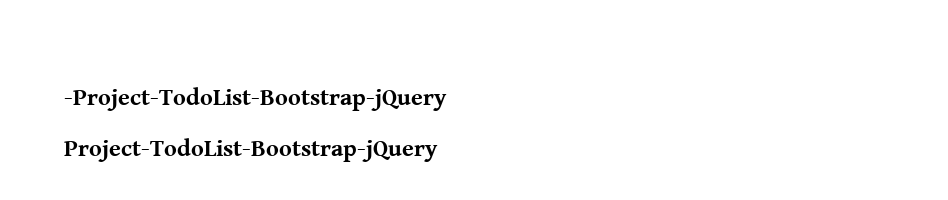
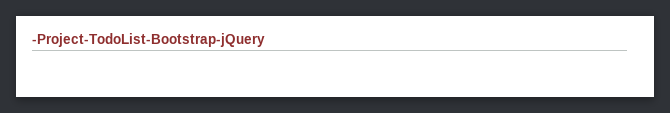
- Project-TodoList-Bootstrap-jQuery

